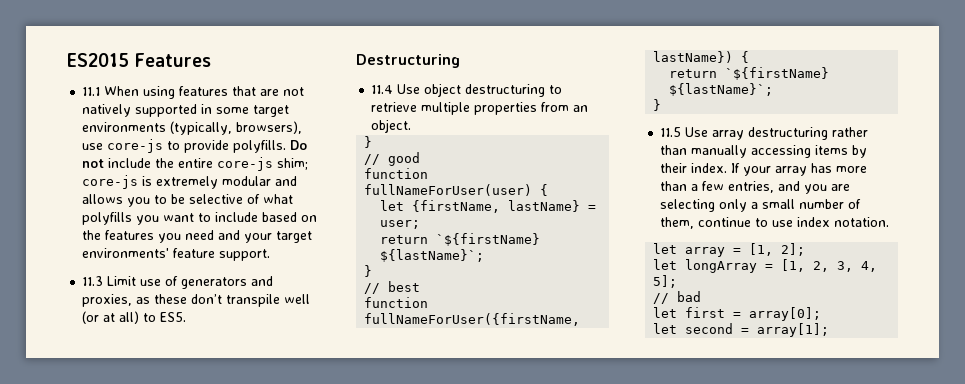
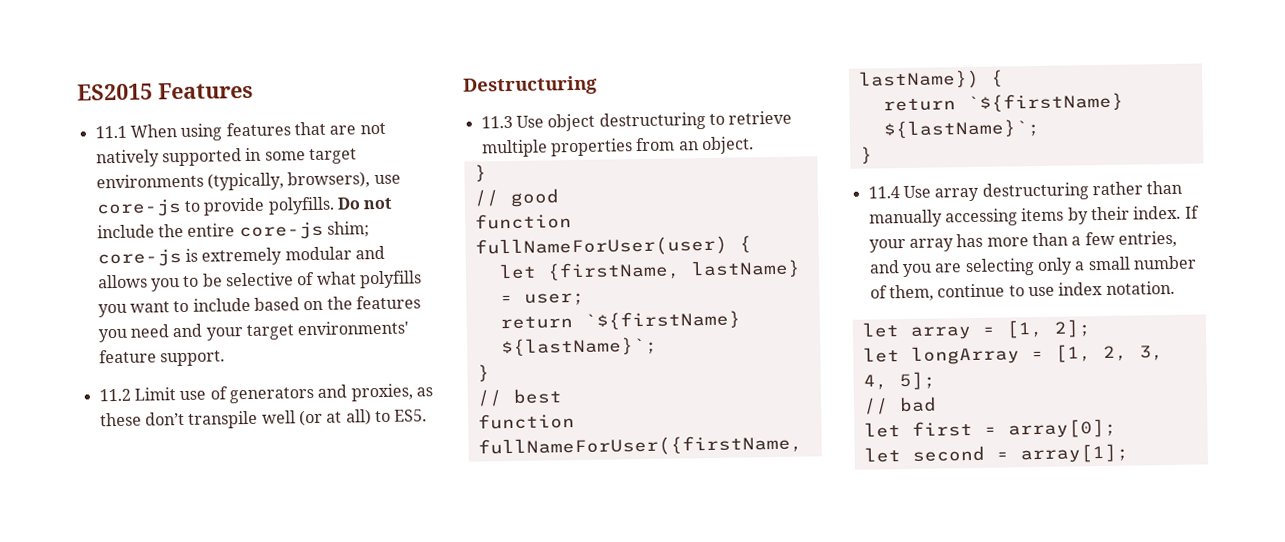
- 11.3 Limit use of generators and proxies, as these don’t transpile well (or at all) to ES5.
+ 11.2 Limit use of generators and proxies, as these don’t transpile well (or at all) to ES5.
- 11.4 Use object destructuring to retrieve multiple properties from an object.
+ 11.3 Use object destructuring to retrieve multiple properties from an object.
- 11.5 Use array destructuring rather than manually accessing items by their index.
+ 11.4 Use array destructuring rather than manually accessing items by their index.

